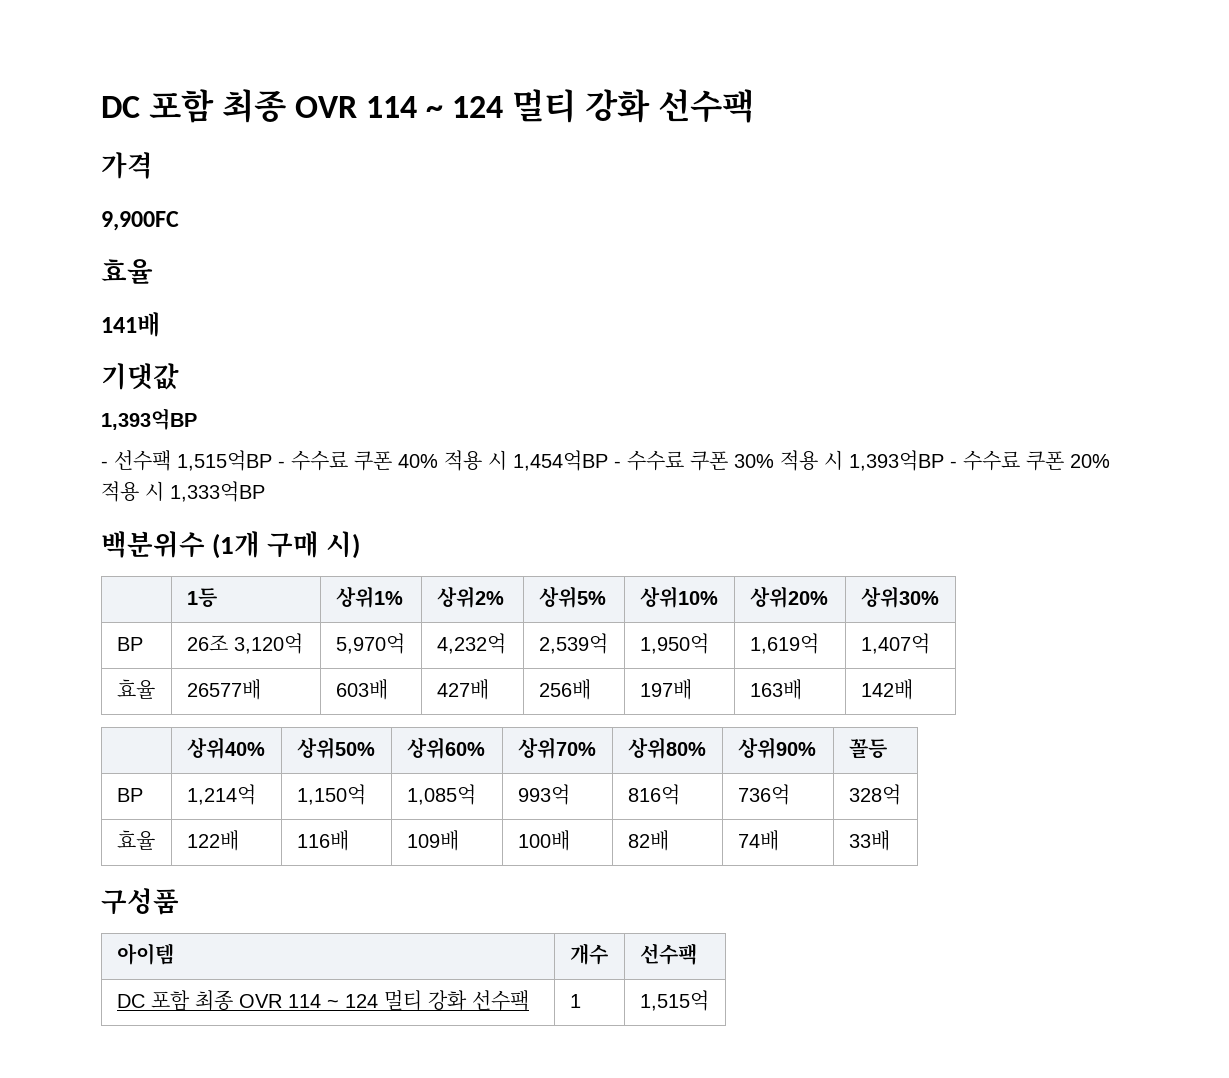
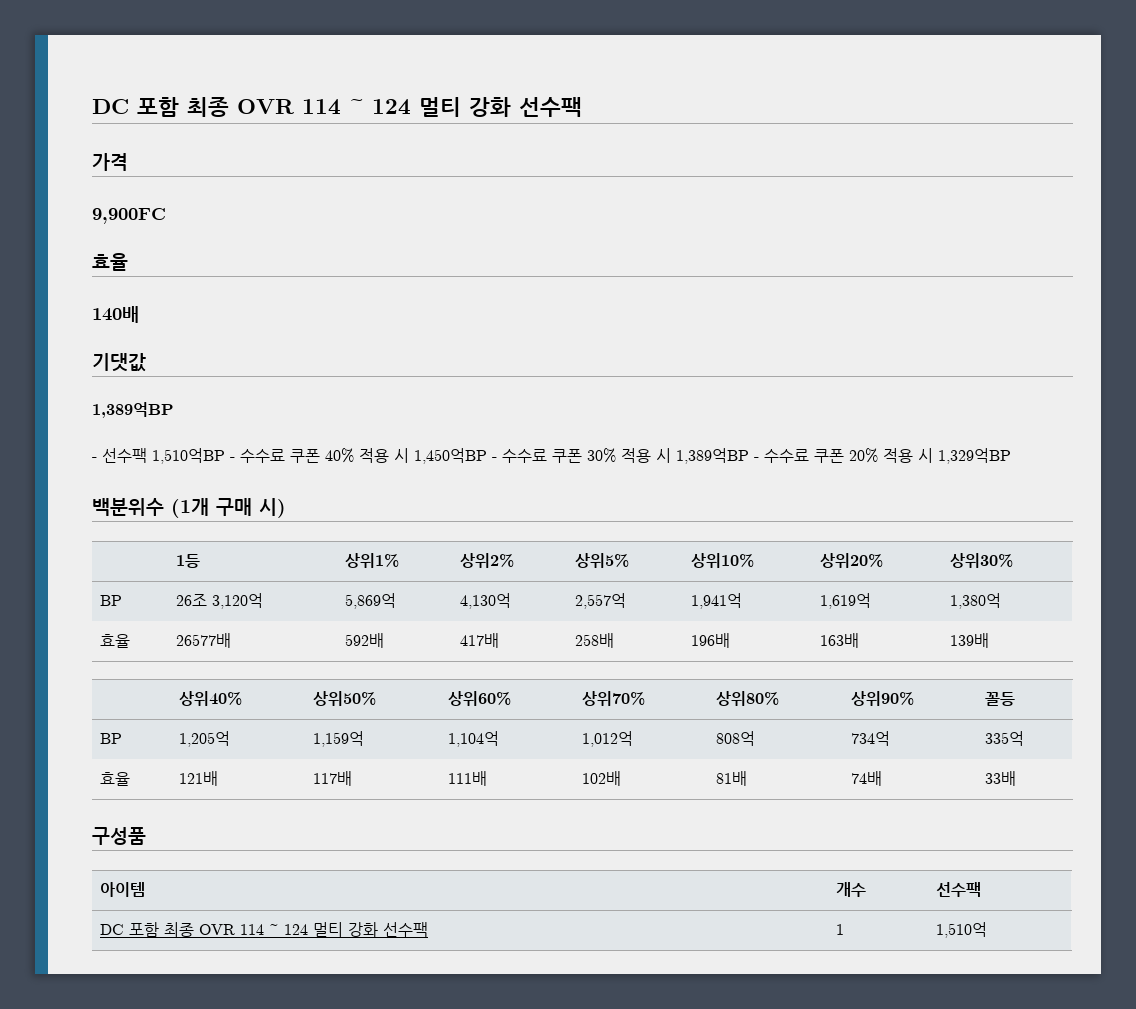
- 141배
+ 140배
  기댓값
- 1,393억BP
+ 1,389억BP
- - 선수팩 1,515억BP - 수수료 쿠폰 40% 적용 시 1,454억BP - 수수료 쿠폰 30% 적용 시 1,393억BP - 수수료 쿠폰 20% 적용 시 1,333억BP
+ - 선수팩 1,510억BP - 수수료 쿠폰 40% 적용 시 1,450억BP - 수수료 쿠폰 30% 적용 시 1,389억BP - 수수료 쿠폰 20% 적용 시 1,329억BP
- BP | 26조 3,120억 | 5,970억 | 4,232억 | 2,539억 | 1,950억 | 1,619억 | 1,407억
+ BP | 26조 3,120억 | 5,869억 | 4,130억 | 2,557억 | 1,941억 | 1,619억 | 1,380억
- 효율 | 26577배 | 603배 | 427배 | 256배 | 197배 | 163배 | 142배
+ 효율 | 26577배 | 592배 | 417배 | 258배 | 196배 | 163배 | 139배
- BP | 1,214억 | 1,150억 | 1,085억 | 993억 | 816억 | 736억 | 328억
- 효율 | 122배 | 116배 | 109배 | 100배 | 82배 | 74배 | 33배
+ BP | 1,205억 | 1,159억 | 1,104억 | 1,012억 | 808억 | 734억 | 335억
+ 효율 | 121배 | 117배 | 111배 | 102배 | 81배 | 74배 | 33배
- DC 포함 최종 OVR 114 ~ 124 멀티 강화 선수팩 | 1 | 1,515억
+ DC 포함 최종 OVR 114 ~ 124 멀티 강화 선수팩 | 1 | 1,510억

